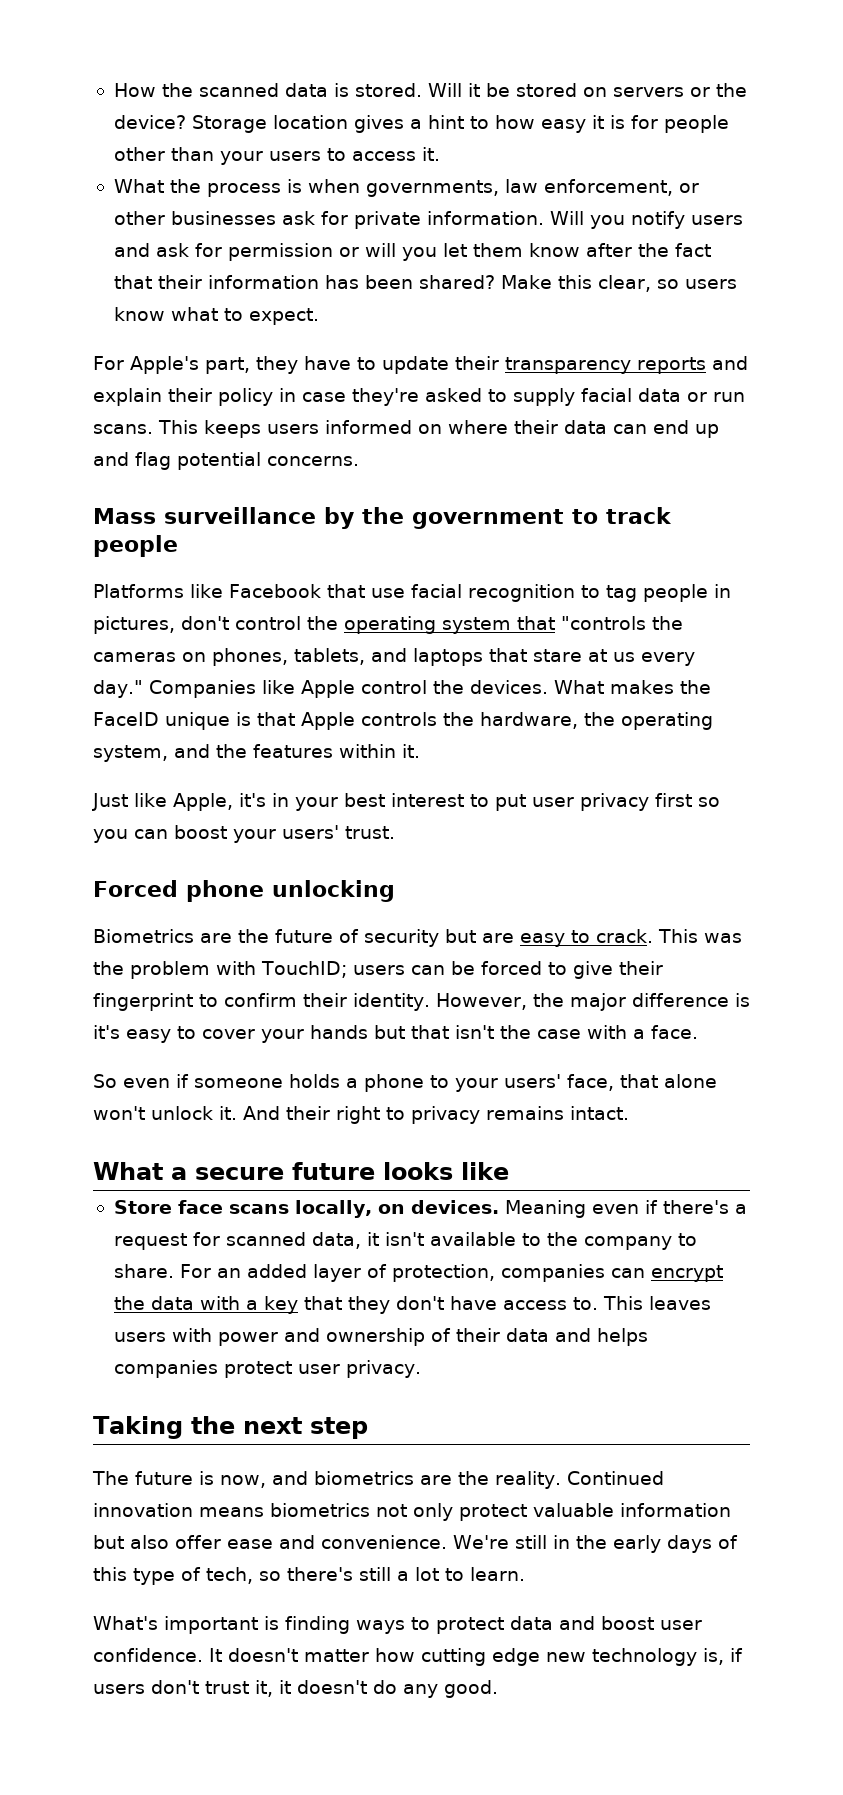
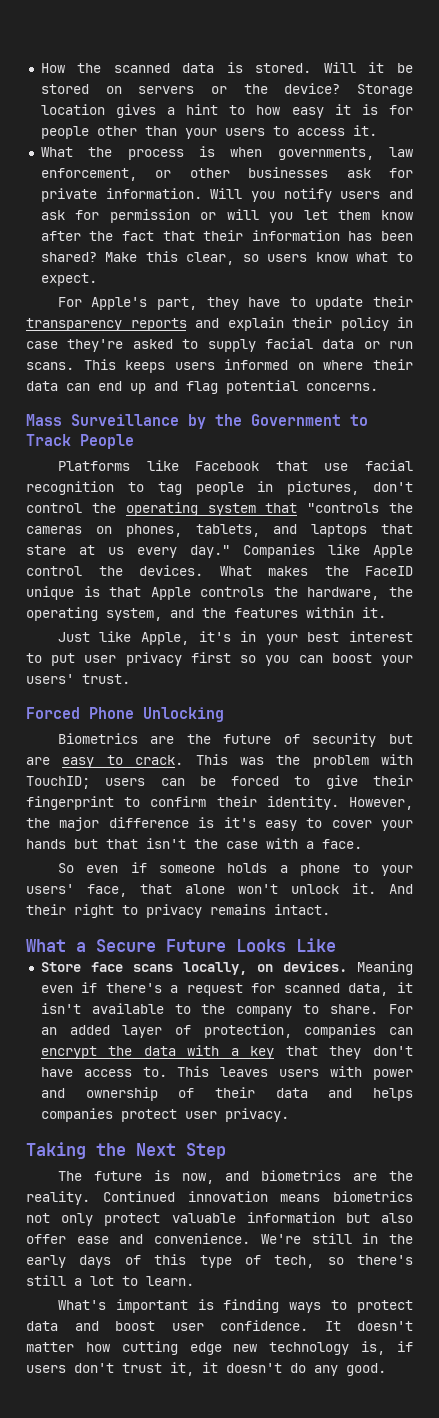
- Mass surveillance by the government to track people
+ Mass Surveillance by the Government to Track People
- Forced phone unlocking
+ Forced Phone Unlocking
- What a secure future looks like
+ What a Secure Future Looks Like
- Taking the next step
+ Taking the Next Step

